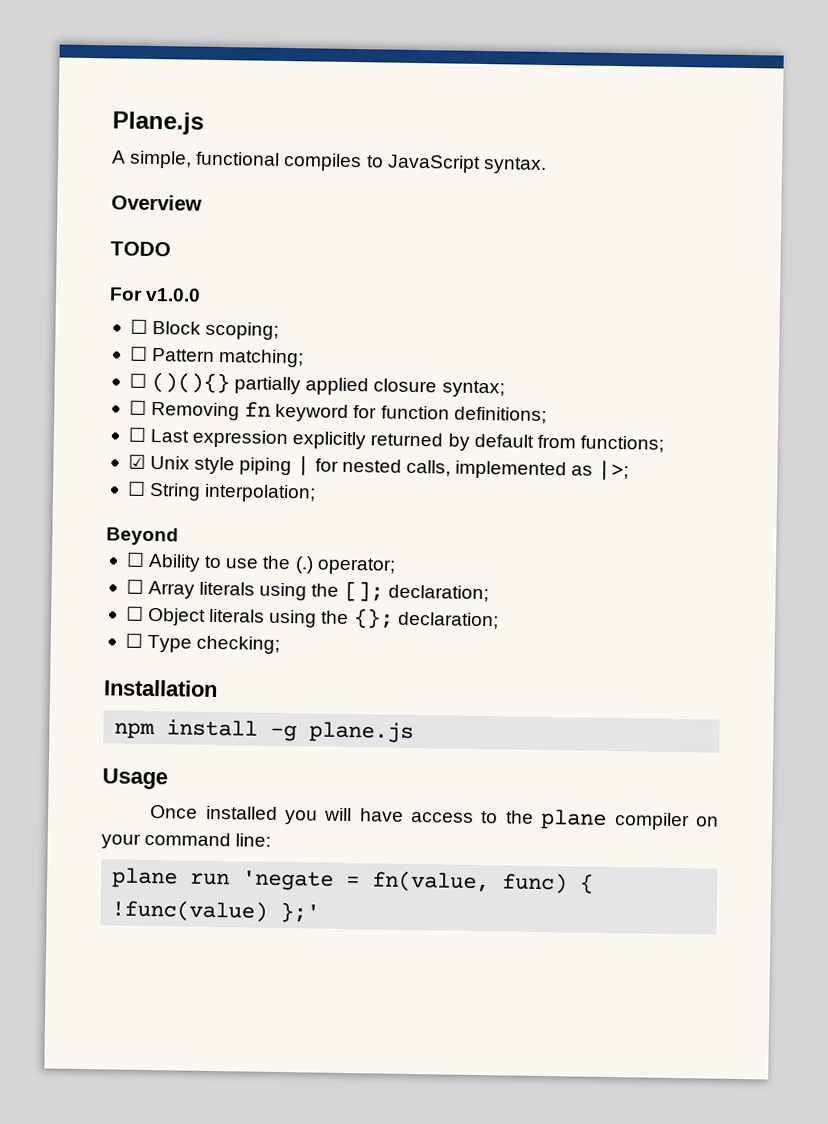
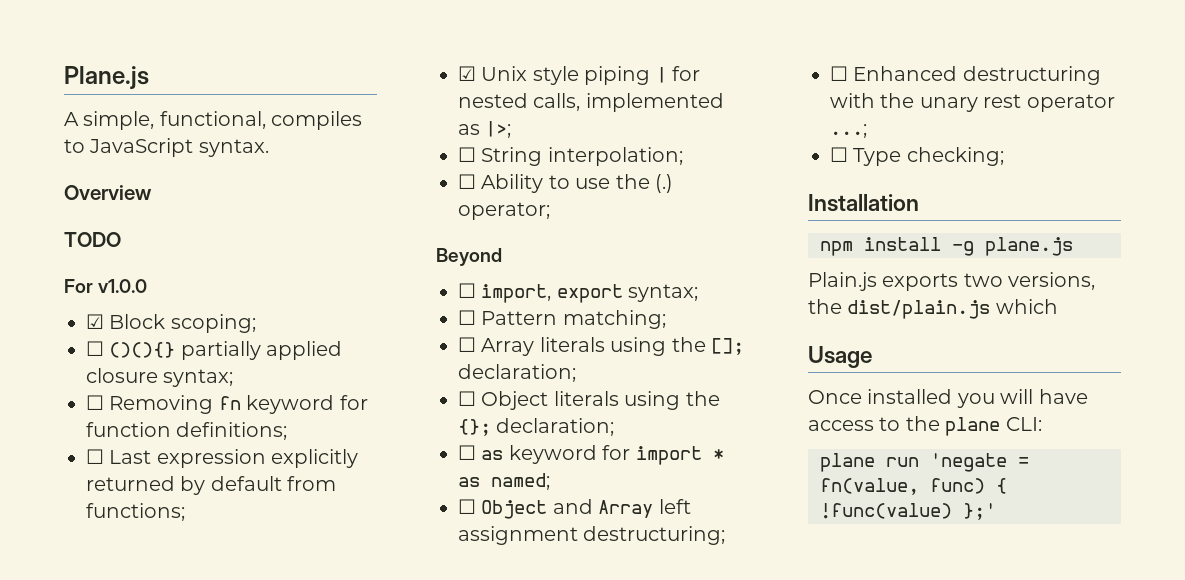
- A simple, functional compiles to JavaScript syntax.
+ A simple, functional, compiles to JavaScript syntax.
- ☐ Block scoping;
+ ☑ Block scoping;
- ☐ Pattern matching;
- Beyond
+ Beyond
+ ☐ import, export syntax;
+ ☐ Pattern matching;
+ ☐ as keyword for import * as named;
+ ☐ Object and Array left assignment destructuring;
+ ☐ Enhanced destructuring with the unary rest operator ...;
+ Plain.js exports two versions, the dist/plain.js which
- Once installed you will have access to the plane compiler on your command line:
+ Once installed you will have access to the plane CLI:

